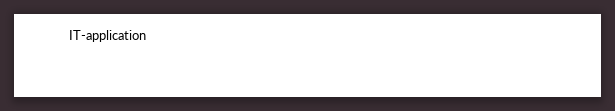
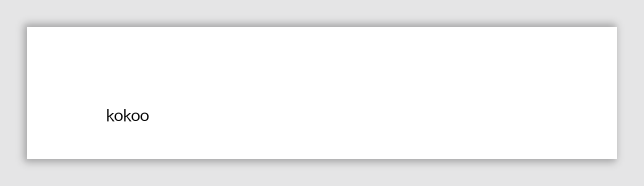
- IT-application
+ kokoo

